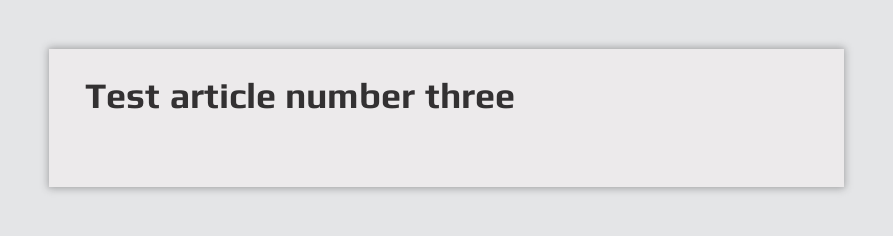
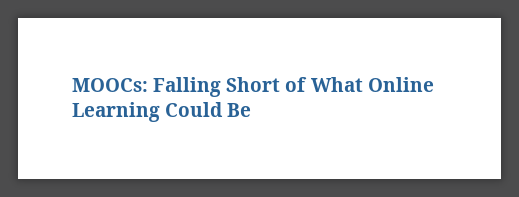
- Test article number three
+ MOOCs: Falling Short of What Online Learning Could Be

